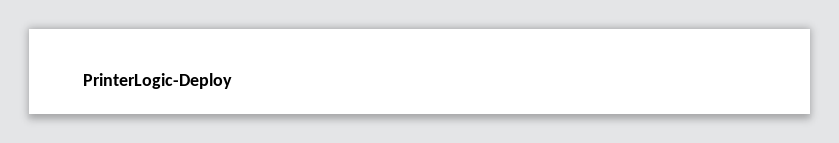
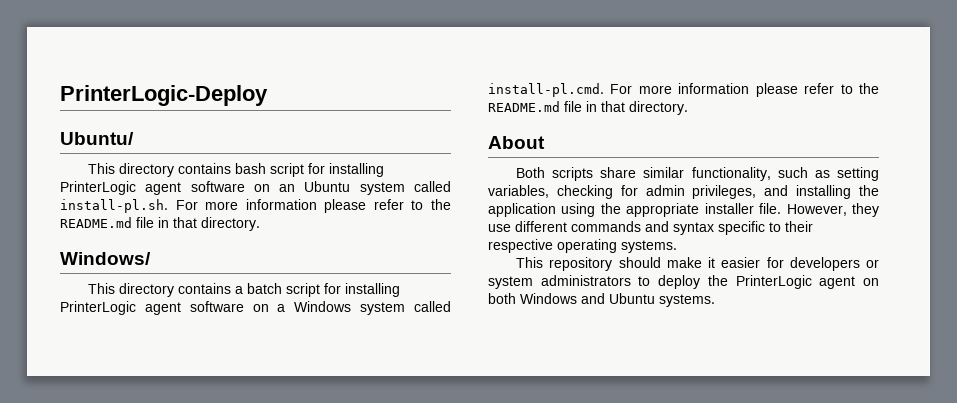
+ Ubuntu/
+ This directory contains bash script for installing PrinterLogic agent software on an Ubuntu system called install-pl.sh. For more information please refer to the README.md file in that directory.
+ Windows/
+ This directory contains a batch script for installing PrinterLogic agent software on a Windows system called install-pl.cmd. For more information please refer to the README.md file in that directory.
+ About
+ Both scripts share similar functionality, such as setting variables, checking for admin privileges, and installing the application using the appropriate installer file. However, they use different commands and syntax specific to their respective operating systems.
+ This repository should make it easier for developers or system administrators to deploy the PrinterLogic agent on both Windows and Ubuntu systems.

